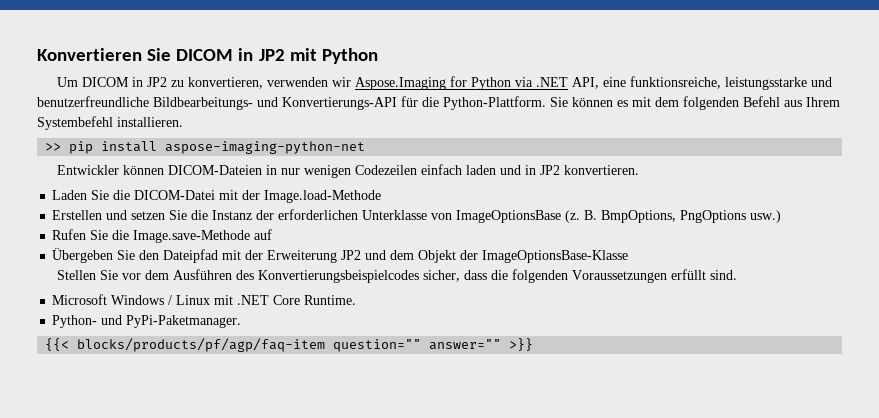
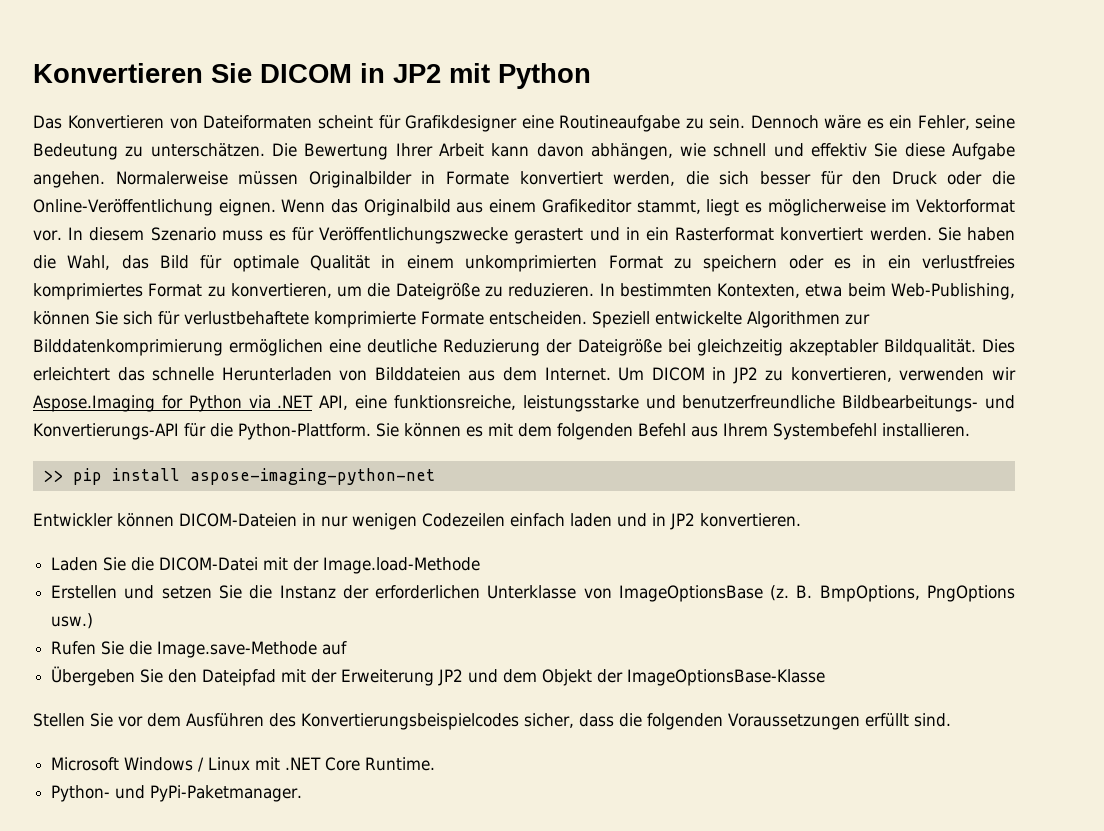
+ Das Konvertieren von Dateiformaten scheint für Grafikdesigner eine Routineaufgabe zu sein. Dennoch wäre es ein Fehler, seine Bedeutung zu unterschätzen. Die Bewertung Ihrer Arbeit kann davon abhängen, wie schnell und effektiv Sie diese Aufgabe angehen. Normalerweise müssen Originalbilder in Formate konvertiert werden, die sich besser für den Druck oder die Online-Veröffentlichung eignen. Wenn das Originalbild aus einem Grafikeditor stammt, liegt es möglicherweise im Vektorformat vor. In diesem Szenario muss es für Veröffentlichungszwecke gerastert und in ein Rasterformat konvertiert werden. Sie haben die Wahl, das Bild für optimale Qualität in einem unkomprimierten Format zu speichern oder es in ein verlustfreies komprimiertes Format zu konvertieren, um die Dateigröße zu reduzieren. In bestimmten Kontexten, etwa beim Web-Publishing, können Sie sich für verlustbehaftete komprimierte Formate entscheiden. Speziell entwickelte Algorithmen zur Bilddatenkomprimierung ermöglichen eine deutliche Reduzierung der Dateigröße bei gleichzeitig akzeptabler Bildqualität. Dies erleichtert das schnelle Herunterladen von Bilddateien aus dem Internet.
- {{< blocks/products/pf/agp/faq-item question="" answer="" >}}

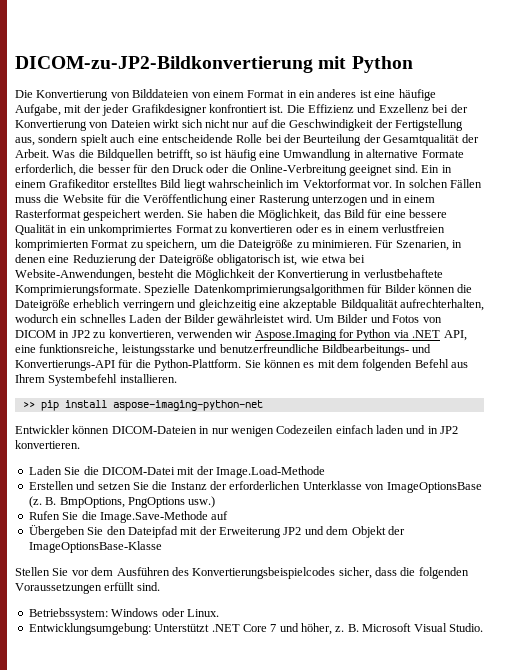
- Konvertieren Sie DICOM in JP2 mit Python
- Das Konvertieren von Dateiformaten scheint für Grafikdesigner eine Routineaufgabe zu sein. Dennoch wäre es ein Fehler, seine Bedeutung zu unterschätzen. Die Bewertung Ihrer Arbeit kann davon abhängen, wie schnell und effektiv Sie diese Aufgabe angehen. Normalerweise müssen Originalbilder in Formate konvertiert werden, die sich besser für den Druck oder die Online-Veröffentlichung eignen. Wenn das Originalbild aus einem Grafikeditor stammt, liegt es möglicherweise im Vektorformat vor. In diesem Szenario muss es für Veröffentlichungszwecke gerastert und in ein Rasterformat konvertiert werden.
+ DICOM-zu-JP2-Bildkonvertierung mit Python
+ Die Konvertierung von Bilddateien von einem Format in ein anderes ist eine häufige Aufgabe, mit der jeder Grafikdesigner konfrontiert ist. Die Effizienz und Exzellenz bei der Konvertierung von Dateien wirkt sich nicht nur auf die Geschwindigkeit der Fertigstellung aus, sondern spielt auch eine entscheidende Rolle bei der Beurteilung der Gesamtqualität der Arbeit. Was die Bildquellen betrifft, so ist häufig eine Umwandlung in alternative Formate erforderlich, die besser für den Druck oder die Online-Verbreitung geeignet sind. Ein in einem Grafikeditor erstelltes Bild liegt wahrscheinlich im Vektorformat vor. In solchen Fällen muss die Website für die Veröffentlichung einer Rasterung unterzogen und in einem Rasterformat gespeichert werden.
- Sie haben die Wahl, das Bild für optimale Qualität in einem unkomprimierten Format zu speichern oder es in ein verlustfreies komprimiertes Format zu konvertieren, um die Dateigröße zu reduzieren. In bestimmten Kontexten, etwa beim Web-Publishing, können Sie sich für verlustbehaftete komprimierte Formate entscheiden. Speziell entwickelte Algorithmen zur Bilddatenkomprimierung ermöglichen eine deutliche Reduzierung der Dateigröße bei gleichzeitig akzeptabler Bildqualität. Dies erleichtert das schnelle Herunterladen von Bilddateien aus dem Internet. Um DICOM in JP2 zu konvertieren, verwenden wir Aspose.Imaging for Python via .NET API, eine funktionsreiche, leistungsstarke und benutzerfreundliche Bildbearbeitungs- und Konvertierungs-API für die Python-Plattform.
+ Sie haben die Möglichkeit, das Bild für eine bessere Qualität in ein unkomprimiertes Format zu konvertieren oder es in einem verlustfreien komprimierten Format zu speichern, um die Dateigröße zu minimieren. Für Szenarien, in denen eine Reduzierung der Dateigröße obligatorisch ist, wie etwa bei Website-Anwendungen, besteht die Möglichkeit der Konvertierung in verlustbehaftete Komprimierungsformate. Spezielle Datenkomprimierungsalgorithmen für Bilder können die Dateigröße erheblich verringern und gleichzeitig eine akzeptable Bildqualität aufrechterhalten, wodurch ein schnelles Laden der Bilder gewährleistet wird. Um Bilder und Fotos von DICOM in JP2 zu konvertieren, verwenden wir Aspose.Imaging for Python via .NET API, eine funktionsreiche, leistungsstarke und benutzerfreundliche Bildbearbeitungs- und Konvertierungs-API für die Python-Plattform.
- Laden Sie die DICOM-Datei mit der Image.load-Methode
+ Laden Sie die DICOM-Datei mit der Image.Load-Methode
- Rufen Sie die Image.save-Methode auf
+ Rufen Sie die Image.Save-Methode auf
- Microsoft Windows / Linux mit .NET Core Runtime.
- Python- und PyPi-Paketmanager.
+ Betriebssystem: Windows oder Linux.
+ Entwicklungsumgebung: Unterstützt .NET Core 7 und höher, z. B. Microsoft Visual Studio.

